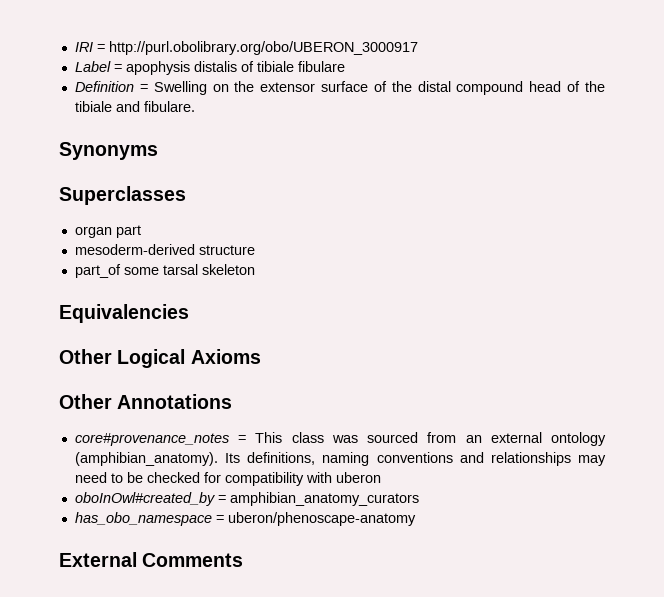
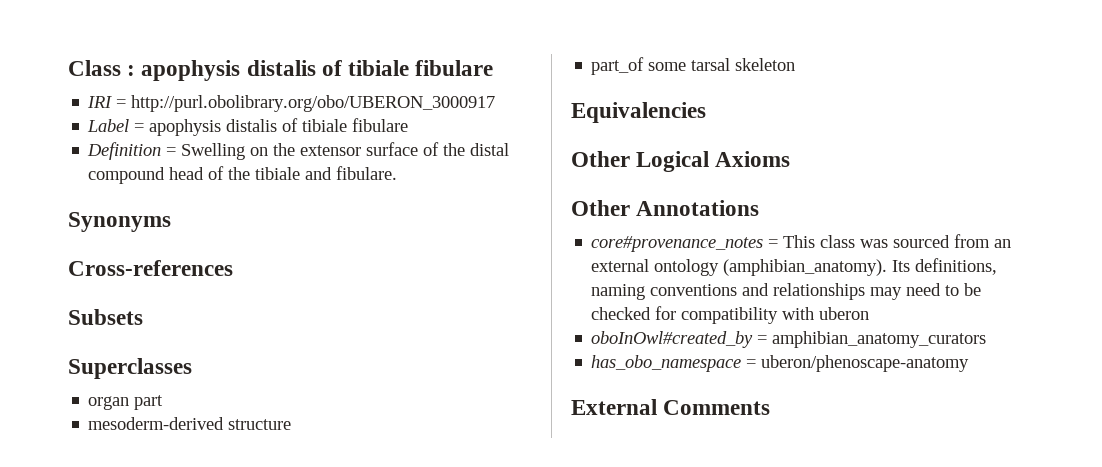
+ Class : apophysis distalis of tibiale fibulare
+ Cross-references
+ Subsets

